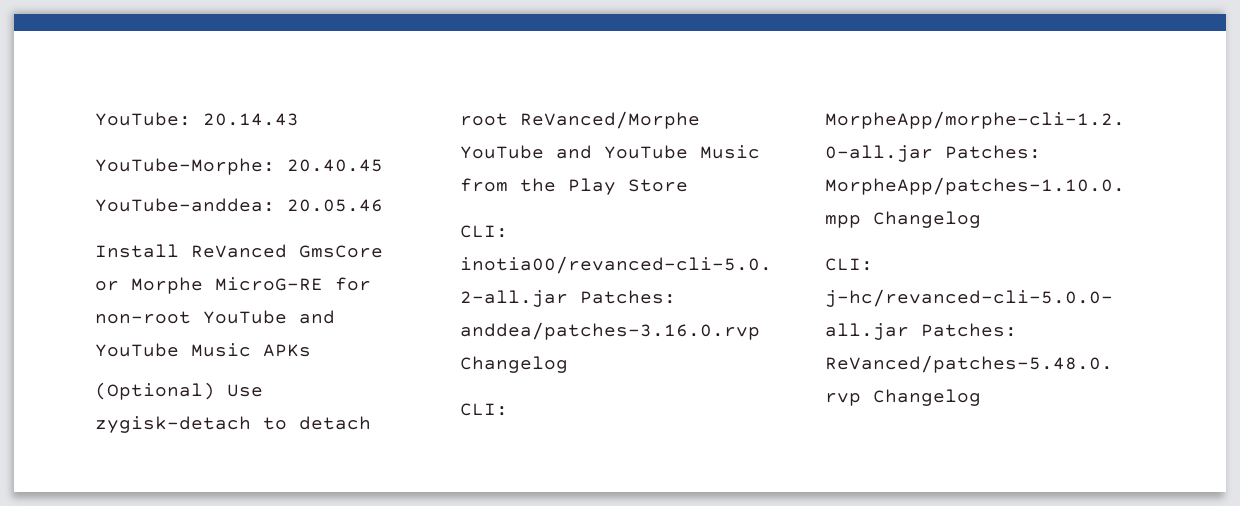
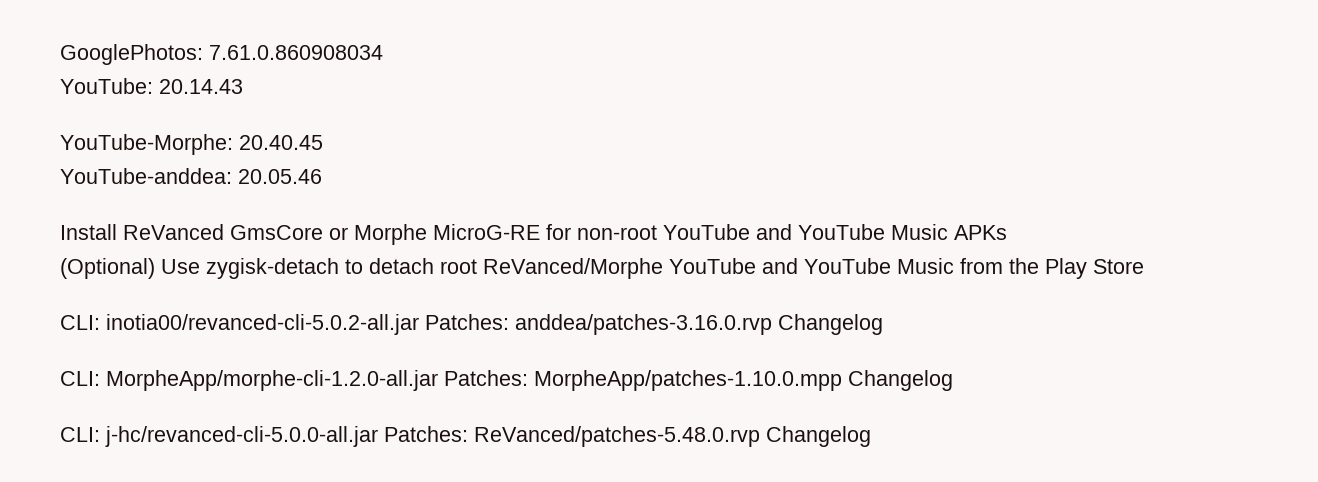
+ GooglePhotos: 7.61.0.860908034

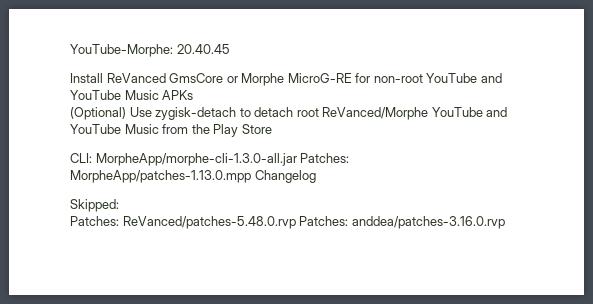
- GooglePhotos: 7.61.0.860908034
- YouTube: 20.14.43
- YouTube-anddea: 20.05.46
- CLI: inotia00/revanced-cli-5.0.2-all.jar Patches: anddea/patches-3.16.0.rvp Changelog
- CLI: MorpheApp/morphe-cli-1.2.0-all.jar Patches: MorpheApp/patches-1.10.0.mpp Changelog
- CLI: j-hc/revanced-cli-5.0.0-all.jar Patches: ReVanced/patches-5.48.0.rvp Changelog
+ CLI: MorpheApp/morphe-cli-1.3.0-all.jar Patches: MorpheApp/patches-1.13.0.mpp Changelog
+ Skipped:
+ Patches: ReVanced/patches-5.48.0.rvp Patches: anddea/patches-3.16.0.rvp

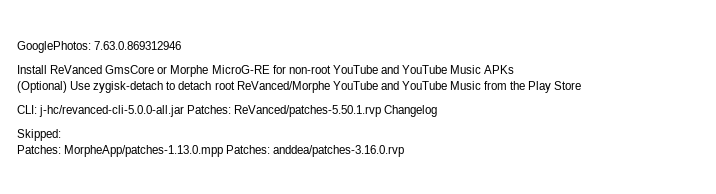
- YouTube-Morphe: 20.40.45
+ GooglePhotos: 7.63.0.869312946
- CLI: MorpheApp/morphe-cli-1.3.0-all.jar Patches: MorpheApp/patches-1.13.0.mpp Changelog
+ CLI: j-hc/revanced-cli-5.0.0-all.jar Patches: ReVanced/patches-5.50.1.rvp Changelog
- Patches: ReVanced/patches-5.48.0.rvp Patches: anddea/patches-3.16.0.rvp
+ Patches: MorpheApp/patches-1.13.0.mpp Patches: anddea/patches-3.16.0.rvp

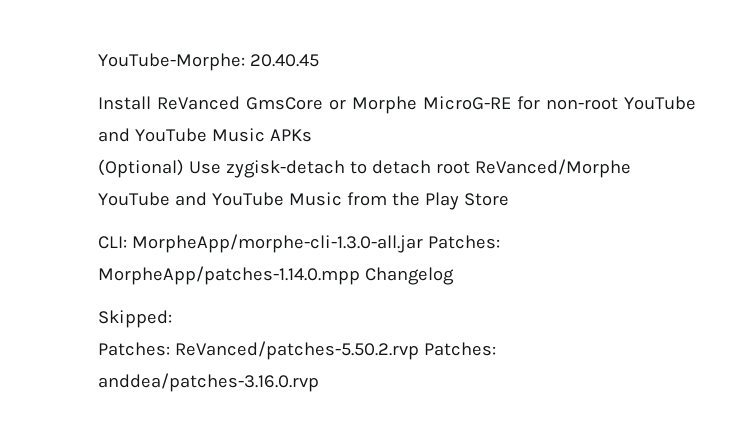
- GooglePhotos: 7.63.0.869312946
+ YouTube-Morphe: 20.40.45
- CLI: j-hc/revanced-cli-5.0.0-all.jar Patches: ReVanced/patches-5.50.1.rvp Changelog
+ CLI: MorpheApp/morphe-cli-1.3.0-all.jar Patches: MorpheApp/patches-1.14.0.mpp Changelog
- Patches: MorpheApp/patches-1.13.0.mpp Patches: anddea/patches-3.16.0.rvp
+ Patches: ReVanced/patches-5.50.2.rvp Patches: anddea/patches-3.16.0.rvp

